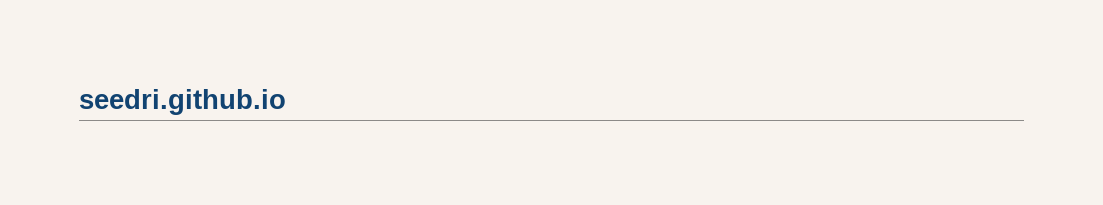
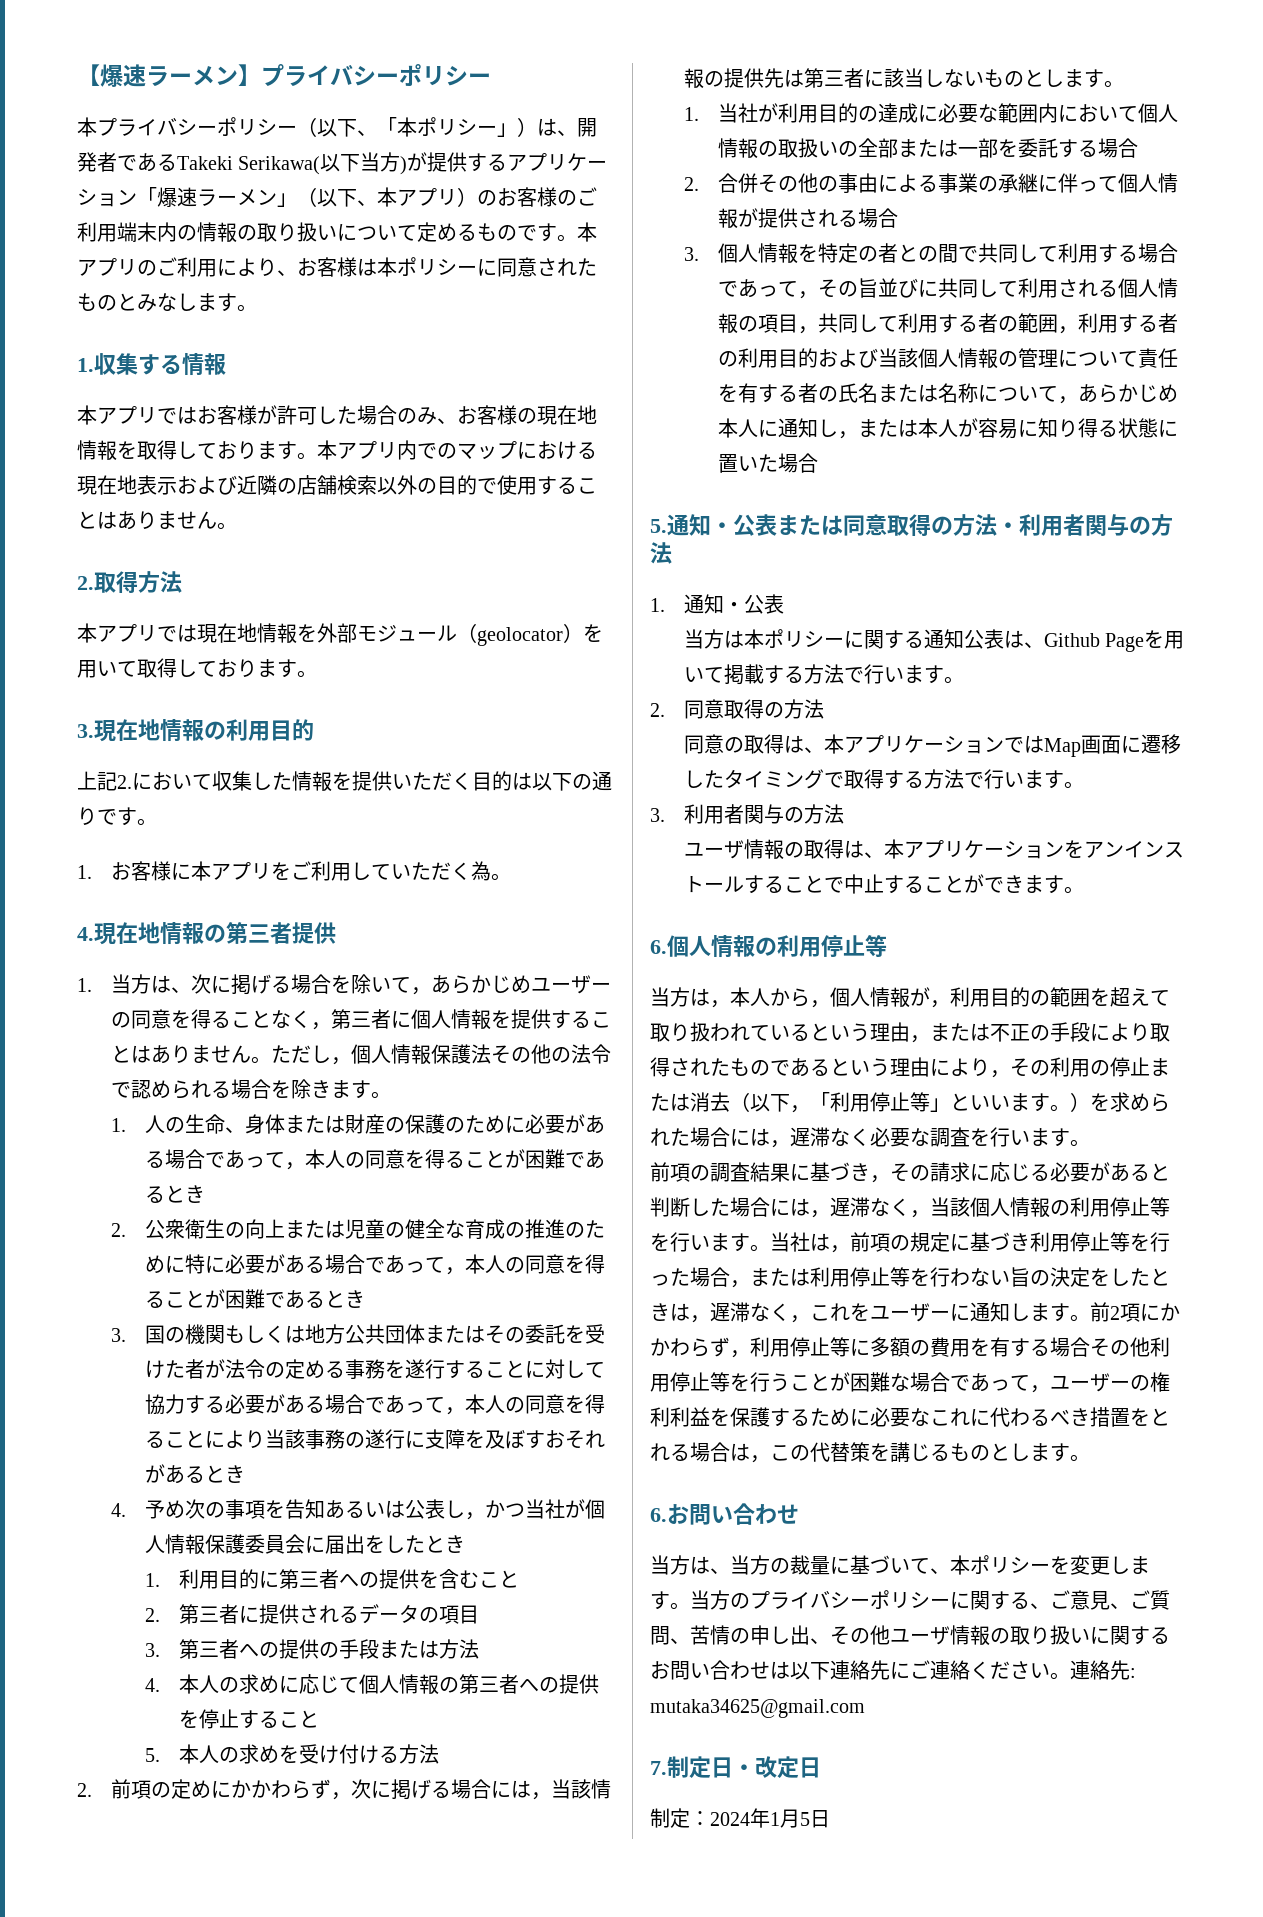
- seedri.github.io
+ 【爆速ラーメン】プライバシーポリシー
+ 本プライバシーポリシー（以下、「本ポリシー」）は、開発者であるTakeki Serikawa(以下当方)が提供するアプリケーション「爆速ラーメン」（以下、本アプリ）のお客様のご利用端末内の情報の取り扱いについて定めるものです。本アプリのご利用により、お客様は本ポリシーに同意されたものとみなします。
+ 1.収集する情報
+ 本アプリではお客様が許可した場合のみ、お客様の現在地情報を取得しております。本アプリ内でのマップにおける現在地表示および近隣の店舗検索以外の目的で使用することはありません。
+ 2.取得方法
+ 本アプリでは現在地情報を外部モジュール（geolocator）を用いて取得しております。
+ 3.現在地情報の利用目的
+ 上記2.において収集した情報を提供いただく目的は以下の通りです。
+ 1.お客様に本アプリをご利用していただく為。
+ 4.現在地情報の第三者提供
+ 1.当方は、次に掲げる場合を除いて，あらかじめユーザーの同意を得ることなく，第三者に個人情報を提供することはありません。ただし，個人情報保護法その他の法令で認められる場合を除きます。
+ 1.人の生命、身体または財産の保護のために必要がある場合であって，本人の同意を得ることが困難であるとき
+ 2.公衆衛生の向上または児童の健全な育成の推進のために特に必要がある場合であって，本人の同意を得ることが困難であるとき
+ 3.国の機関もしくは地方公共団体またはその委託を受けた者が法令の定める事務を遂行することに対して協力する必要がある場合であって，本人の同意を得ることにより当該事務の遂行に支障を及ぼすおそれがあるとき
+ 4.予め次の事項を告知あるいは公表し，かつ当社が個人情報保護委員会に届出をしたとき
+ 1.利用目的に第三者への提供を含むこと
+ 2.第三者に提供されるデータの項目
+ 3.第三者への提供の手段または方法
+ 4.本人の求めに応じて個人情報の第三者への提供を停止すること
+ 5.本人の求めを受け付ける方法
+ 2.前項の定めにかかわらず，次に掲げる場合には，当該情報の提供先は第三者に該当しないものとします。
+ 1.当社が利用目的の達成に必要な範囲内において個人情報の取扱いの全部または一部を委託する場合
+ 2.合併その他の事由による事業の承継に伴って個人情報が提供される場合
+ 3.個人情報を特定の者との間で共同して利用する場合であって，その旨並びに共同して利用される個人情報の項目，共同して利用する者の範囲，利用する者の利用目的および当該個人情報の管理について責任を有する者の氏名または名称について，あらかじめ本人に通知し，または本人が容易に知り得る状態に置いた場合
+ 5.通知・公表または同意取得の方法・利用者関与の方法
+ 1.通知・公表
+ 当方は本ポリシーに関する通知公表は、Github Pageを用いて掲載する方法で行います。
+ 2.同意取得の方法
+ 同意の取得は、本アプリケーションではMap画面に遷移したタイミングで取得する方法で行います。
+ 3.利用者関与の方法
+ ユーザ情報の取得は、本アプリケーションをアンインストールすることで中止することができます。
+ 6.個人情報の利用停止等
+ 当方は，本人から，個人情報が，利用目的の範囲を超えて取り扱われているという理由，または不正の手段により取得されたものであるという理由により，その利用の停止または消去（以下，「利用停止等」といいます。）を求められた場合には，遅滞なく必要な調査を行います。
+ 前項の調査結果に基づき，その請求に応じる必要があると判断した場合には，遅滞なく，当該個人情報の利用停止等を行います。当社は，前項の規定に基づき利用停止等を行った場合，または利用停止等を行わない旨の決定をしたときは，遅滞なく，これをユーザーに通知します。前2項にかかわらず，利用停止等に多額の費用を有する場合その他利用停止等を行うことが困難な場合であって，ユーザーの権利利益を保護するために必要なこれに代わるべき措置をとれる場合は，この代替策を講じるものとします。
+ 6.お問い合わせ
+ 当方は、当方の裁量に基づいて、本ポリシーを変更します。当方のプライバシーポリシーに関する、ご意見、ご質問、苦情の申し出、その他ユーザ情報の取り扱いに関するお問い合わせは以下連絡先にご連絡ください。連絡先: mutaka34625@gmail.com
+ 7.制定日・改定日
+ 制定：2024年1月5日

